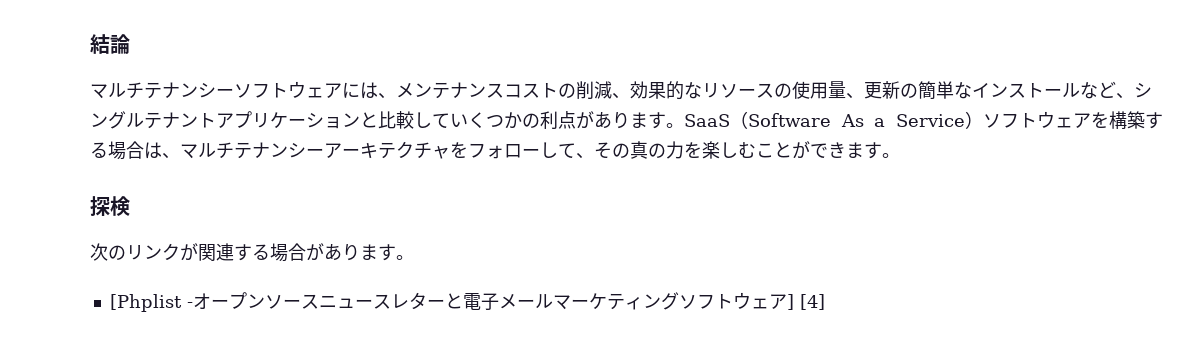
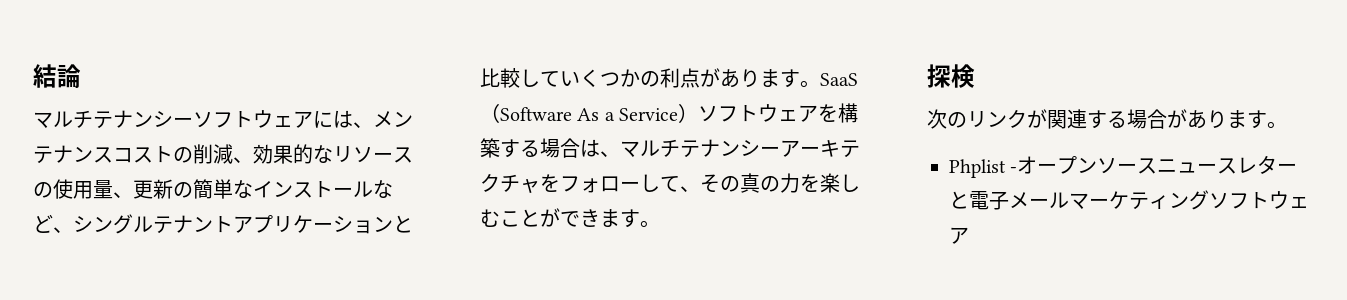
- [Phplist -オープンソースニュースレターと電子メールマーケティングソフトウェア] [4]
+ Phplist -オープンソースニュースレターと電子メールマーケティングソフトウェア

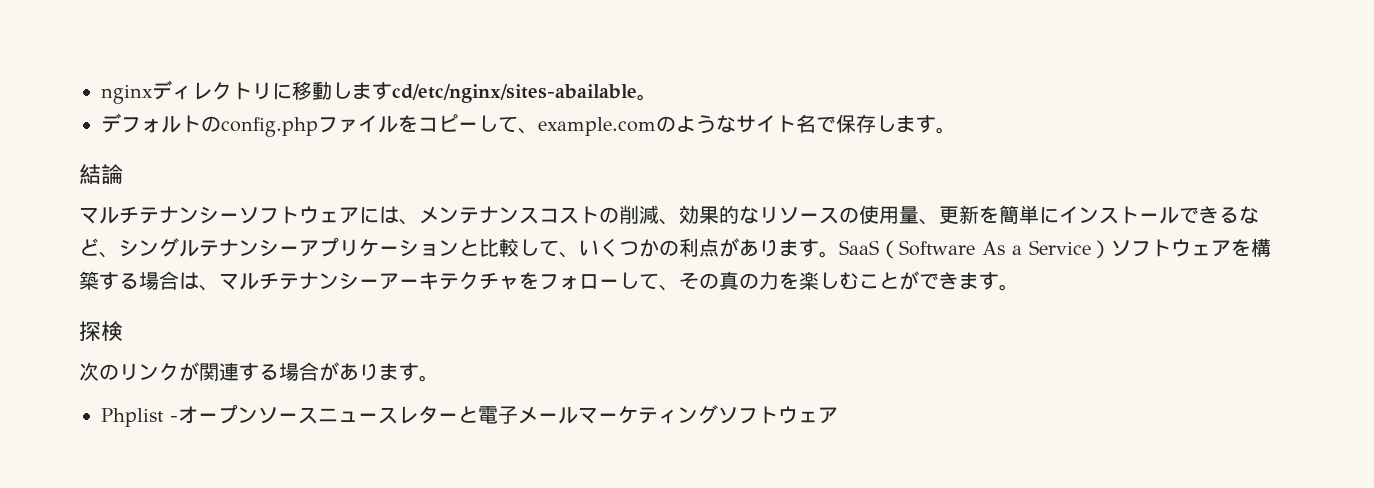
+ nginxディレクトリに移動しますcd/etc/nginx/sites-abailable。
+ デフォルトのconfig.phpファイルをコピーして、example.comのようなサイト名で保存します。
- マルチテナンシーソフトウェアには、メンテナンスコストの削減、効果的なリソースの使用量、更新の簡単なインストールなど、シングルテナントアプリケーションと比較していくつかの利点があります。
+ マルチテナンシーソフトウェアには、メンテナンスコストの削減、効果的なリソースの使用量、更新を簡単にインストールできるなど、シングルテナンシーアプリケーションと比較して、いくつかの利点があります。

